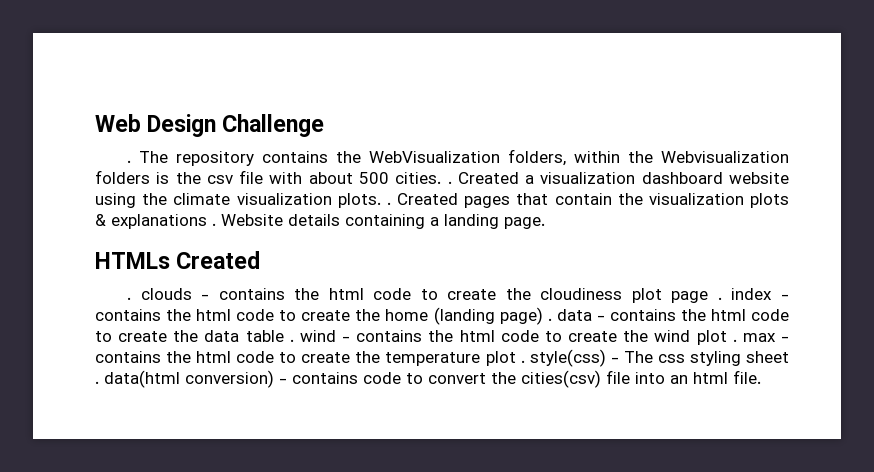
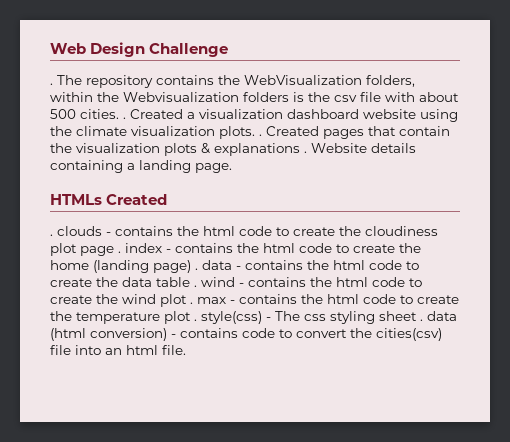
- . clouds - contains the html code to create the cloudiness plot page . index - contains the html code to create the home (landing page) . data - contains the html code to create the data table . wind - contains the html code to create the wind plot . max - contains the html code to create the temperature plot . style(css) - The css styling sheet . data(html conversion) - contains code to convert the cities(csv) file into an html file.
+ . clouds - contains the html code to create the cloudiness plot page . index - contains the html code to create the home (landing page) . data - contains the html code to create the data table . wind - contains the html code to create the wind plot . max - contains the html code to create the temperature plot . style(css) - The css styling sheet . data (html conversion) - contains code to convert the cities(csv) file into an html file.

